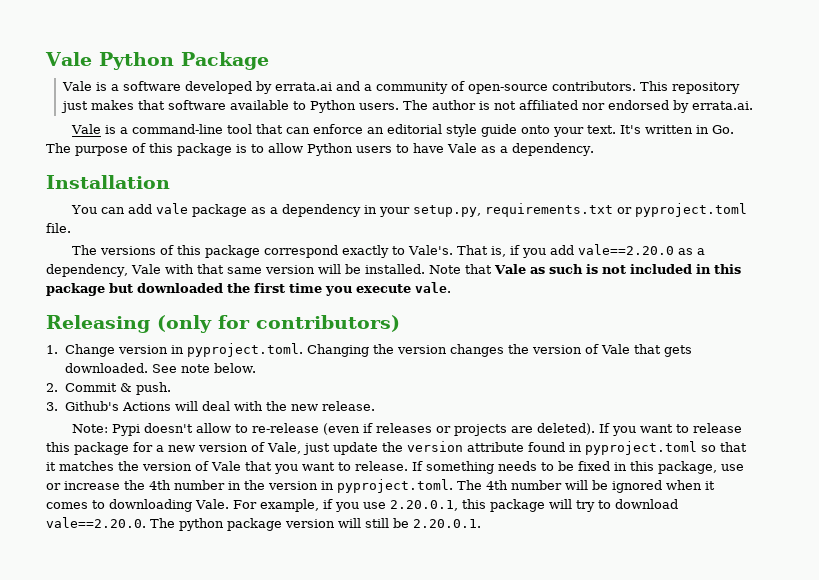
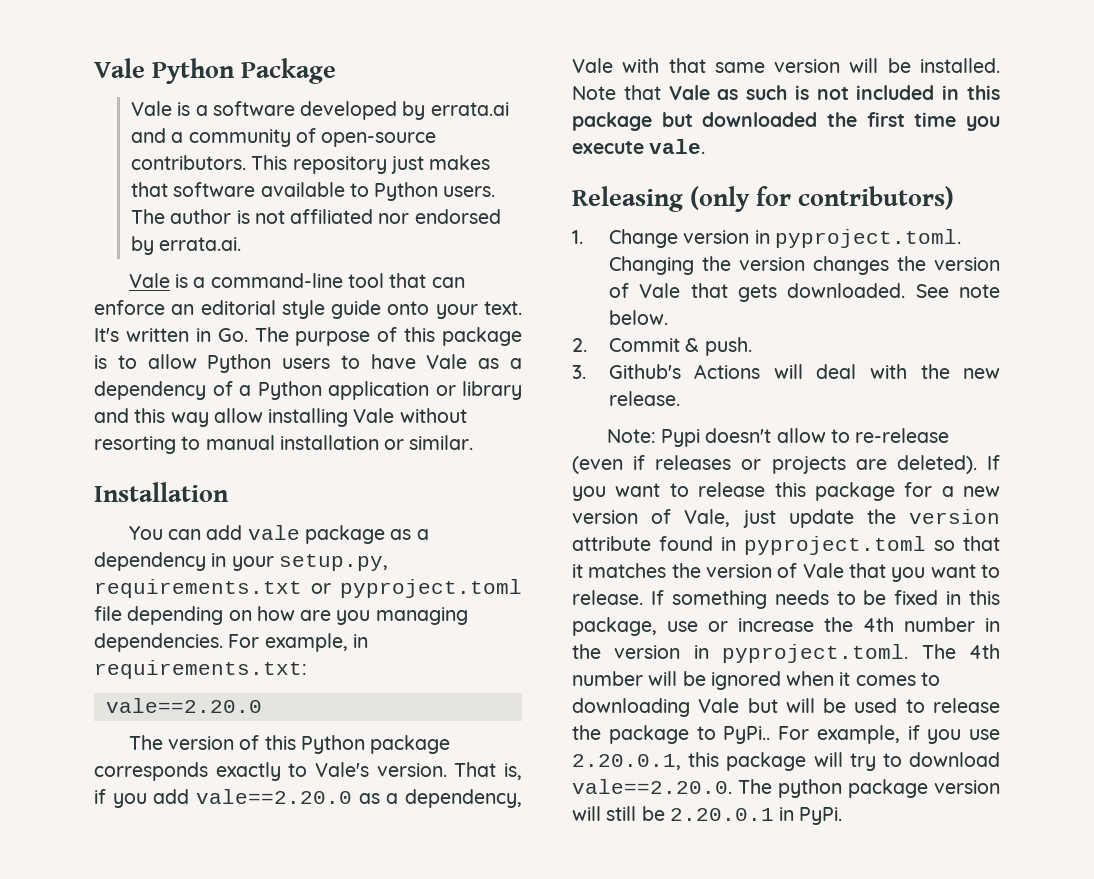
- It's written in Go. The purpose of this package is to allow Python users to have Vale as a dependency.
+ It's written in Go. The purpose of this package is to allow Python users to have Vale as a dependency of a Python application or library and this way allow installing Vale without resorting to manual installation or similar.
- You can add vale package as a dependency in your setup.py, requirements.txt or pyproject.toml file.
- The versions of this package correspond exactly to Vale's.
+ You can add vale package as a dependency in your setup.py, requirements.txt or pyproject.toml file depending on how are you managing dependencies. For example, in requirements.txt:
+ vale==2.20.0
+ The version of this Python package corresponds exactly to Vale's version.
- If something needs to be fixed in this package, use or increase the 4th number in the version in pyproject.toml. The 4th number will be ignored when it comes to downloading Vale.
+ If something needs to be fixed in this package, use or increase the 4th number in the version in pyproject.toml. The 4th number will be ignored when it comes to downloading Vale but will be used to release the package to PyPi..
- For example, if you use 2.20.0.1, this package will try to download vale==2.20.0. The python package version will still be 2.20.0.1.
+ For example, if you use 2.20.0.1, this package will try to download vale==2.20.0. The python package version will still be 2.20.0.1 in PyPi.

